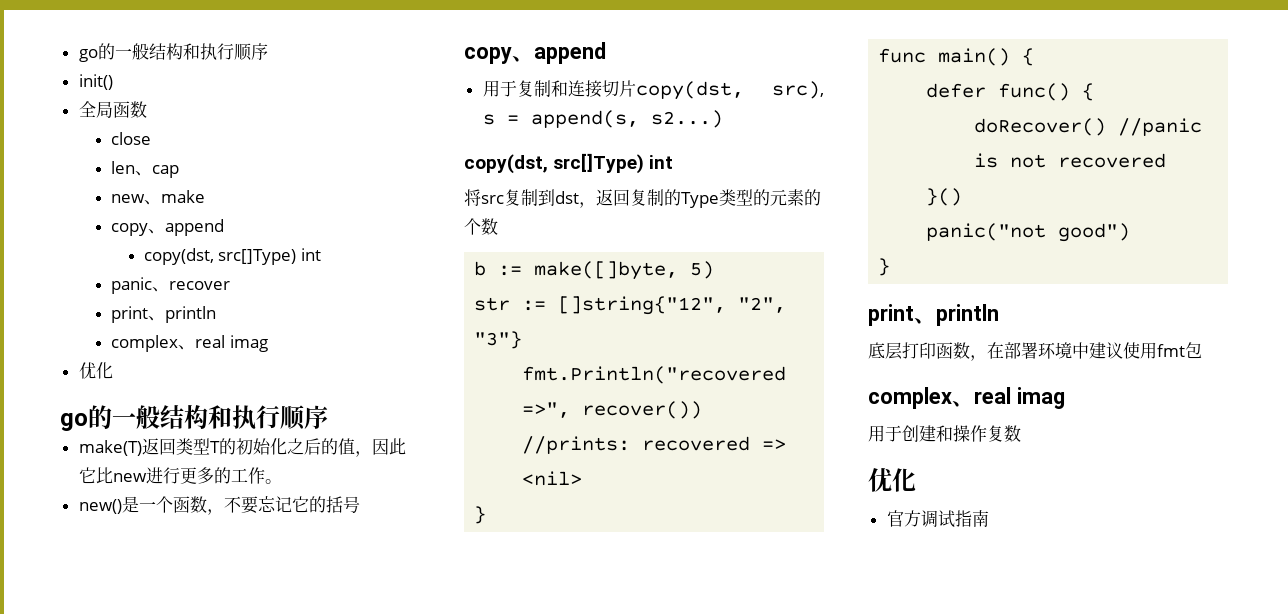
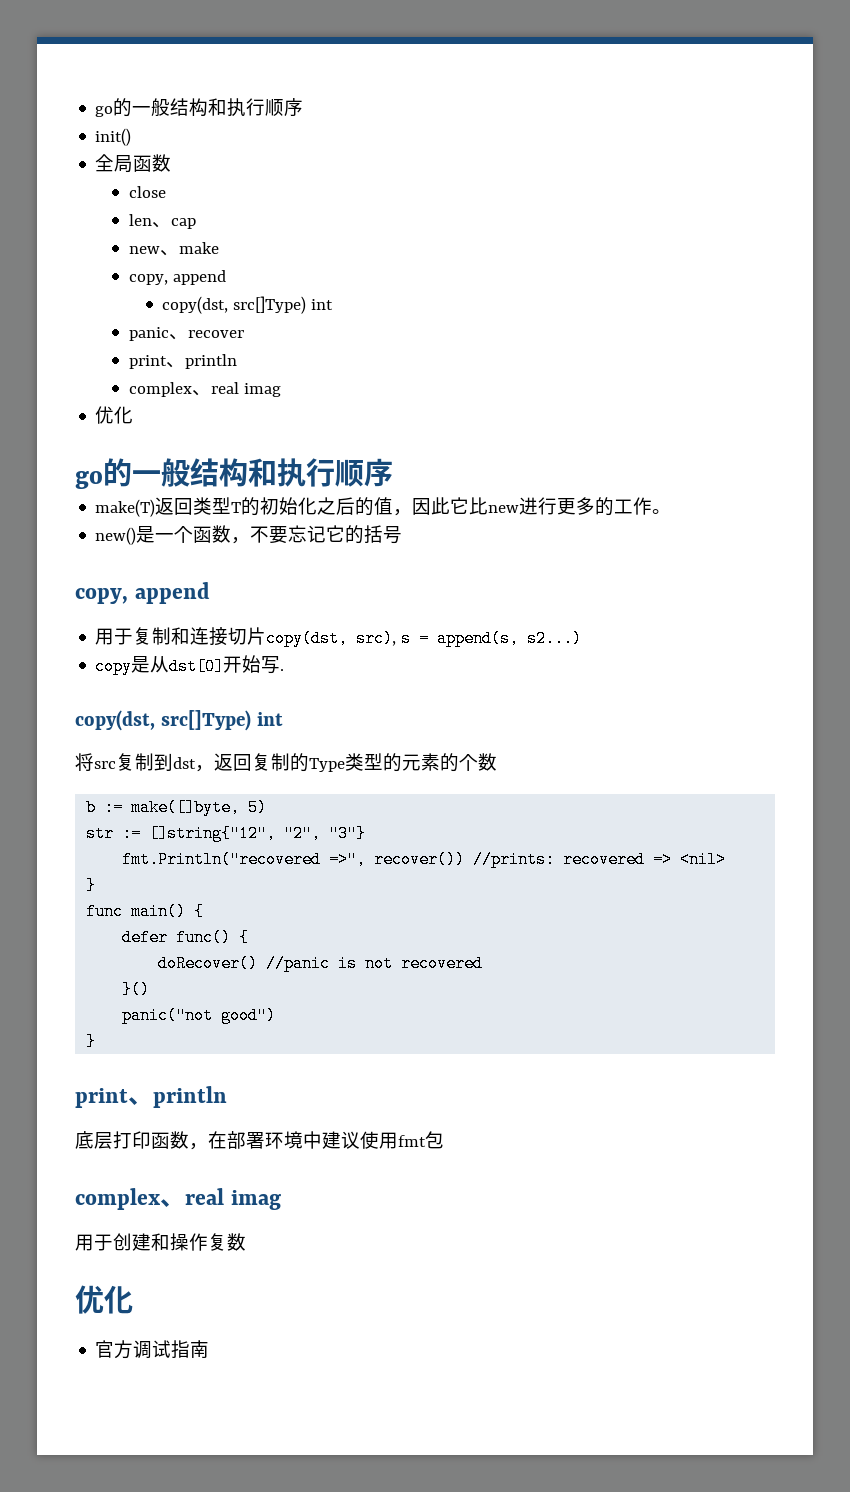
  new、make
- copy、append
+ copy, append
  new()是一个函数，不要忘记它的括号
- copy、append
+ copy, append
+ copy是从dst[0]开始写.

